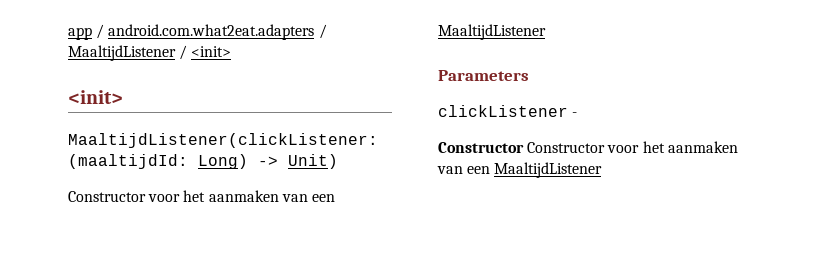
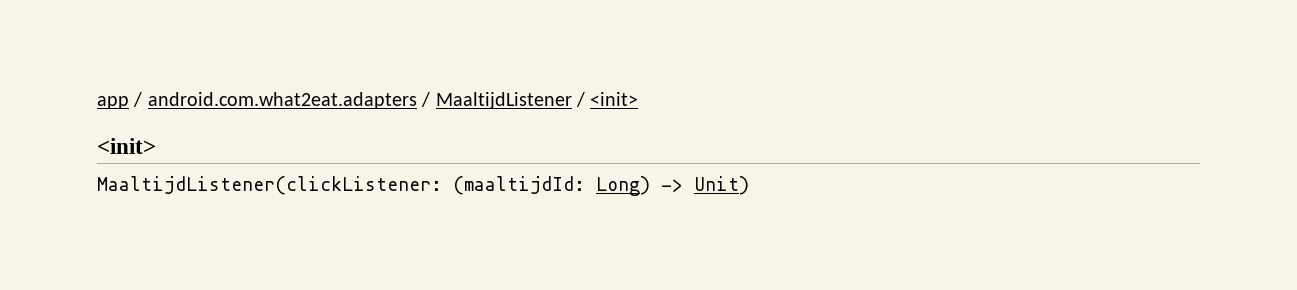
  MaaltijdListener(clickListener: (maaltijdId: Long) -> Unit)
- Constructor voor het aanmaken van een MaaltijdListener
- Parameters
- clickListener -
- Constructor Constructor voor het aanmaken van een MaaltijdListener

